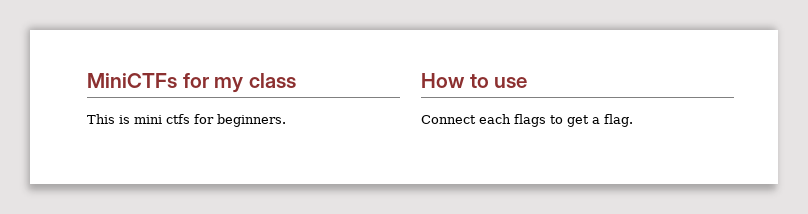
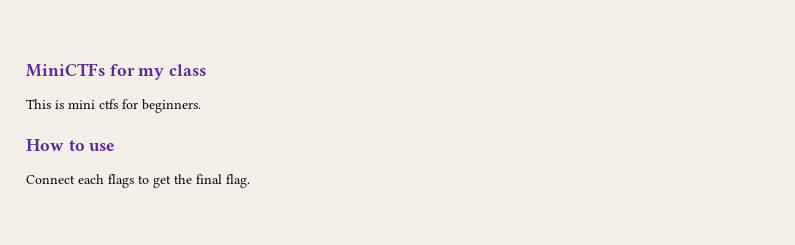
- Connect each flags to get a flag.
+ Connect each flags to get the final flag.

